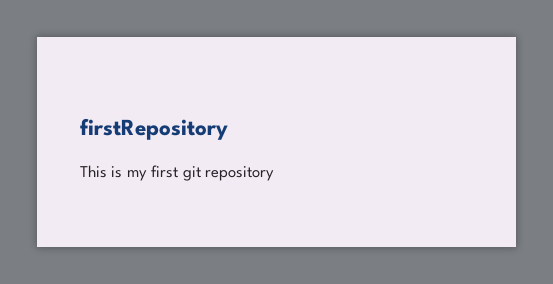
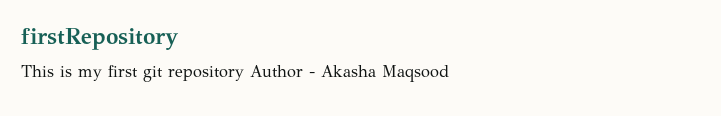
- This is my first git repository
+ This is my first git repository Author - Akasha Maqsood

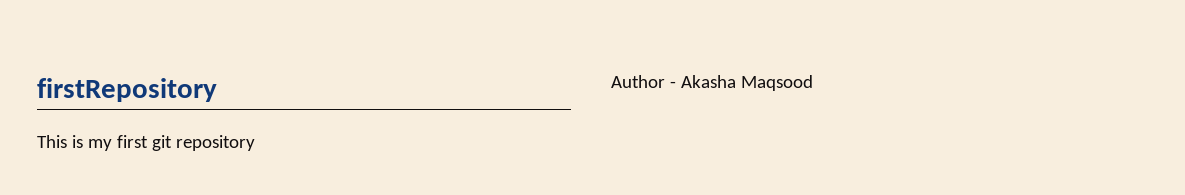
- This is my first git repository Author - Akasha Maqsood
+ This is my first git repository
+ Author - Akasha Maqsood

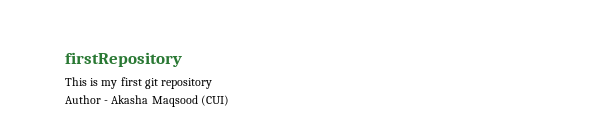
- Author - Akasha Maqsood
+ Author - Akasha Maqsood (CUI)

